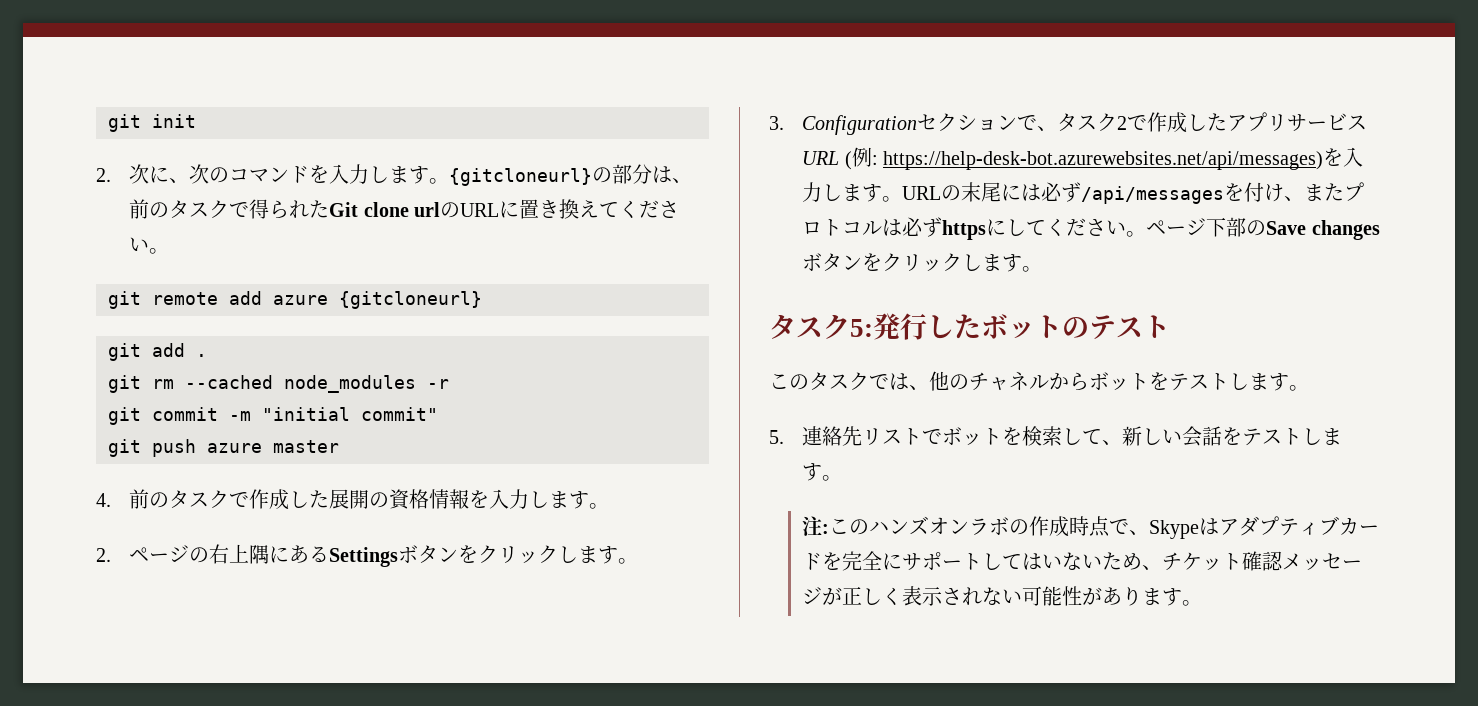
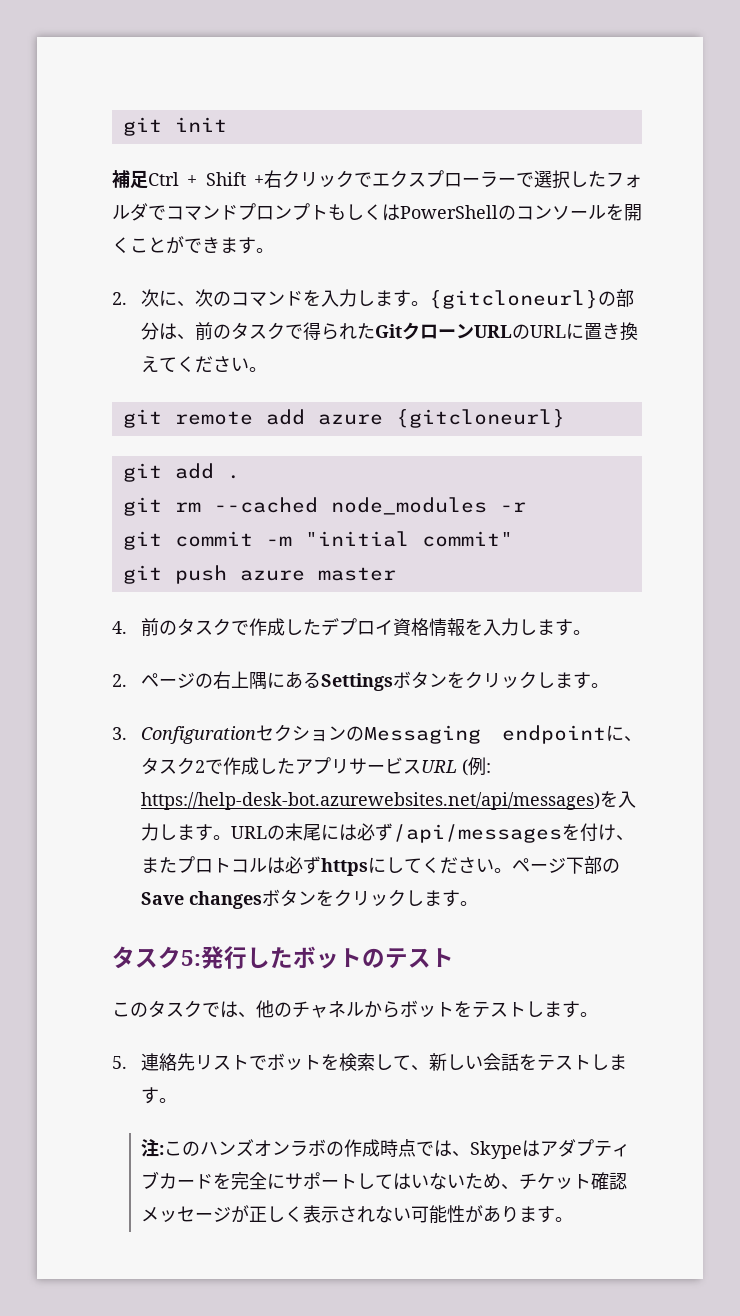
+ 補足Ctrl + Shift +右クリックでエクスプローラーで選択したフォルダでコマンドプロンプトもしくはPowerShellのコンソールを開くことができます。
- {gitcloneurl}の部分は、前のタスクで得られたGit clone urlのURLに置き換えてください。
+ {gitcloneurl}の部分は、前のタスクで得られたGitクローンURLのURLに置き換えてください。
- 4.前のタスクで作成した展開の資格情報を入力します。
+ 4.前のタスクで作成したデプロイ資格情報を入力します。
- 3. Configurationセクションで、タスク2で作成したアプリサービスURL (例: https://help-desk-bot.azurewebsites.net/api/messages)を入力します。
+ 3. ConfigurationセクションのMessaging endpointに、タスク2で作成したアプリサービスURL (例: https://help-desk-bot.azurewebsites.net/api/messages)を入力します。
- 注:このハンズオンラボの作成時点で、Skypeはアダプティブカードを完全にサポートしてはいないため、チケット確認メッセージが正しく表示されない可能性があります。
+ 注:このハンズオンラボの作成時点では、Skypeはアダプティブカードを完全にサポートしてはいないため、チケット確認メッセージが正しく表示されない可能性があります。

